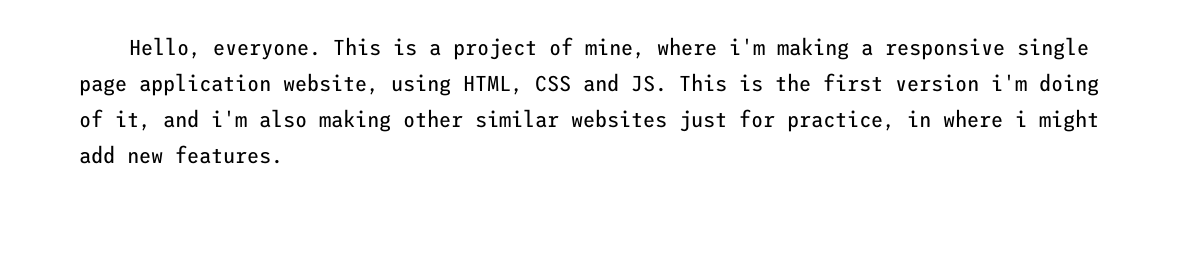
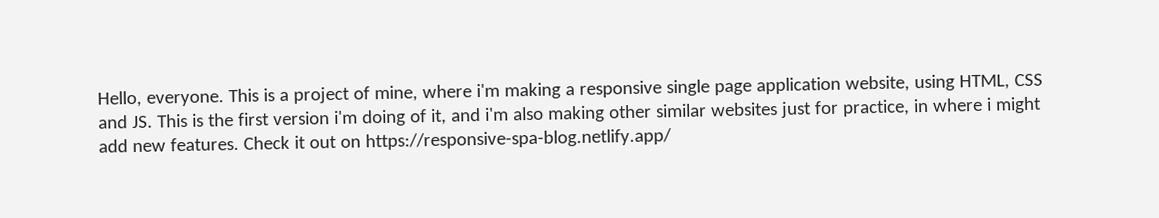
+ Check it out on https://responsive-spa-blog.netlify.app/

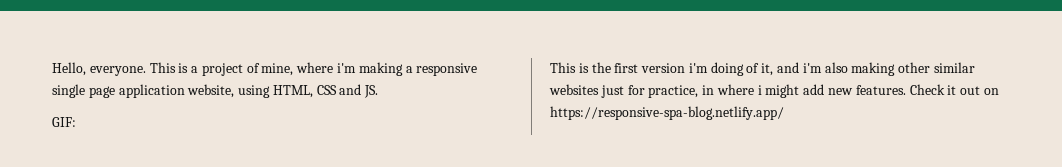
- This is a project of mine, where i'm making a responsive single page application website, using HTML, CSS and JS. This is the first version i'm doing of it, and i'm also making other similar websites just for practice, in where i might add new features.
+ This is a project of mine, where i'm making a responsive single page application website, using HTML, CSS and JS.
+ GIF:
+ This is the first version i'm doing of it, and i'm also making other similar websites just for practice, in where i might add new features.

